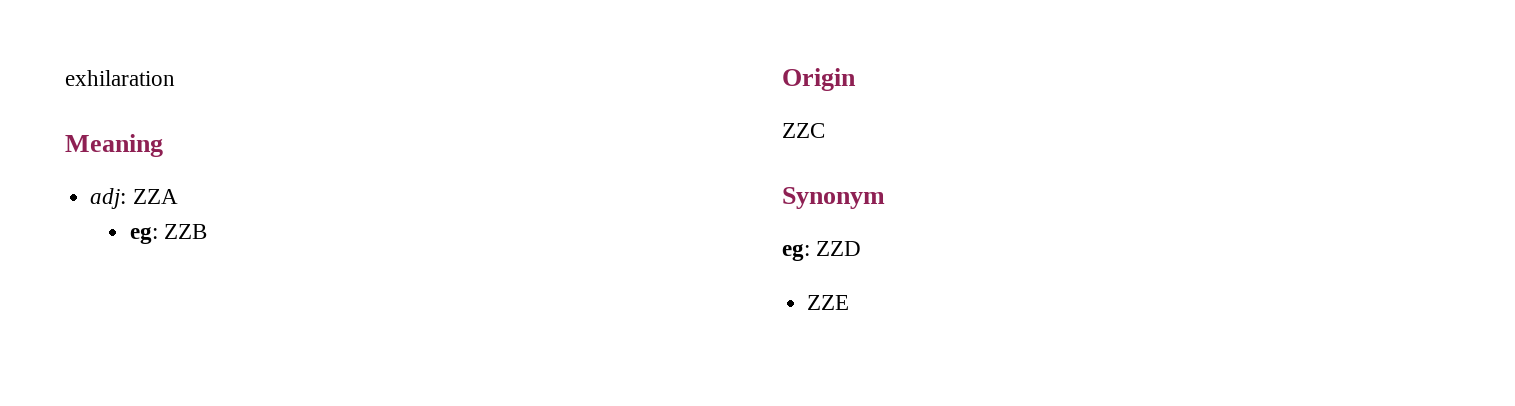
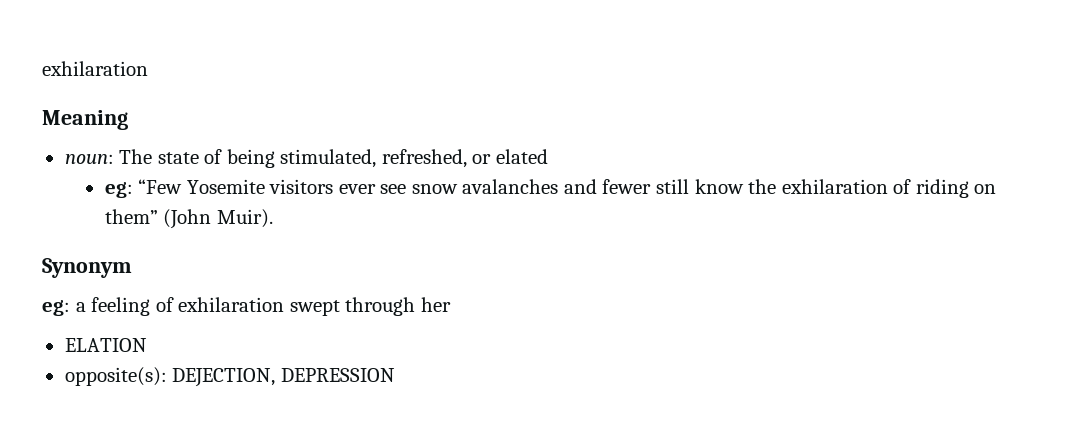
- adj: ZZA
- eg: ZZB
- Origin
- ZZC
+ noun: The state of being stimulated, refreshed, or elated
+ eg: “Few Yosemite visitors ever see snow avalanches and fewer still know the exhilaration of riding on them” (John Muir).
  Synonym
- eg: ZZD
- ZZE
+ eg: a feeling of exhilaration swept through her
+ ELATION
+ opposite(s): DEJECTION, DEPRESSION

